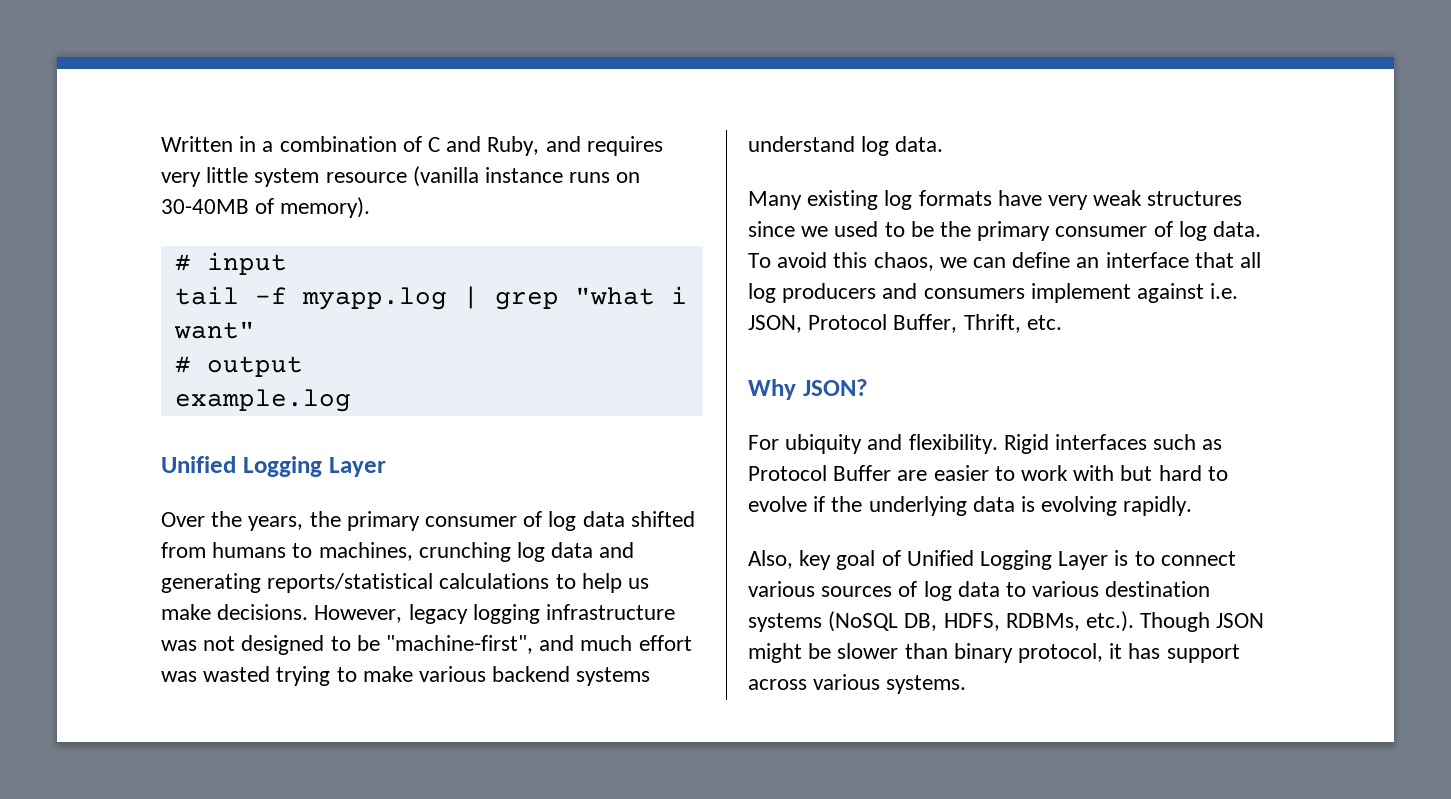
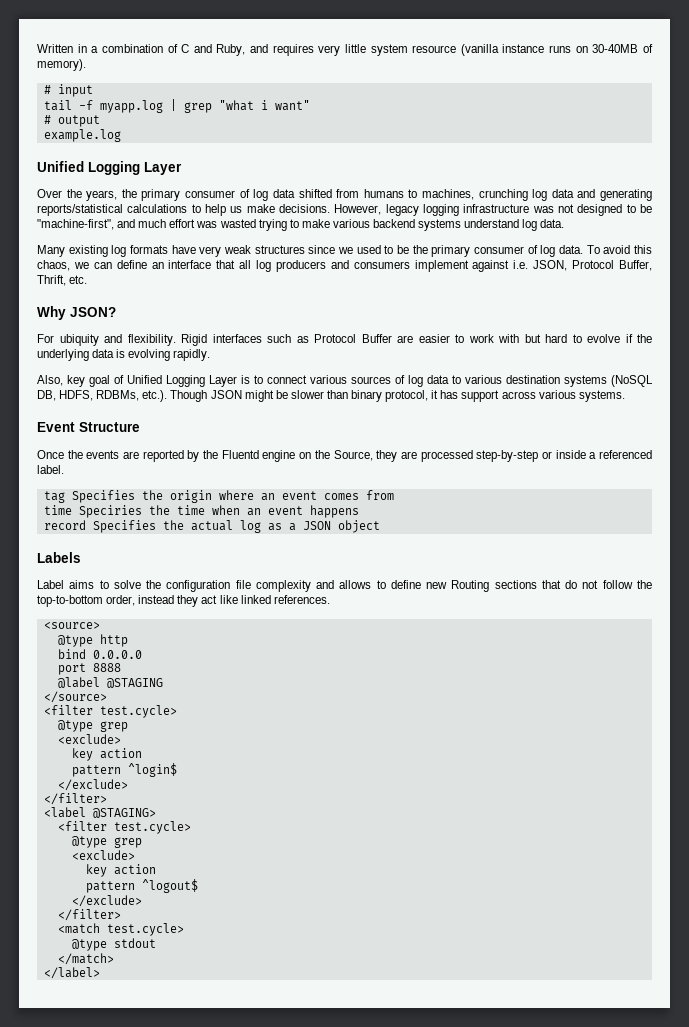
+ Event Structure
+ Once the events are reported by the Fluentd engine on the Source, they are processed step-by-step or inside a referenced label.
+ tag Specifies the origin where an event comes from
+ time Speciries the time when an event happens
+ record Specifies the actual log as a JSON object
+ Labels
+ Label aims to solve the configuration file complexity and allows to define new Routing sections that do not follow the top-to-bottom order, instead they act like linked references.
+ <source>
+ @type http
+ bind 0.0.0.0
+ port 8888
+ @label @STAGING
+ </source>
+ <filter test.cycle>
+ @type grep
+ <exclude>
+ key action
+ pattern ^login$
+ </exclude>
+ </filter>
+ <label @STAGING>
+ <filter test.cycle>
+ @type grep
+ <exclude>
+ key action
+ pattern ^logout$
+ </exclude>
+ </filter>
+ <match test.cycle>
+ @type stdout
+ </match>
+ </label>

